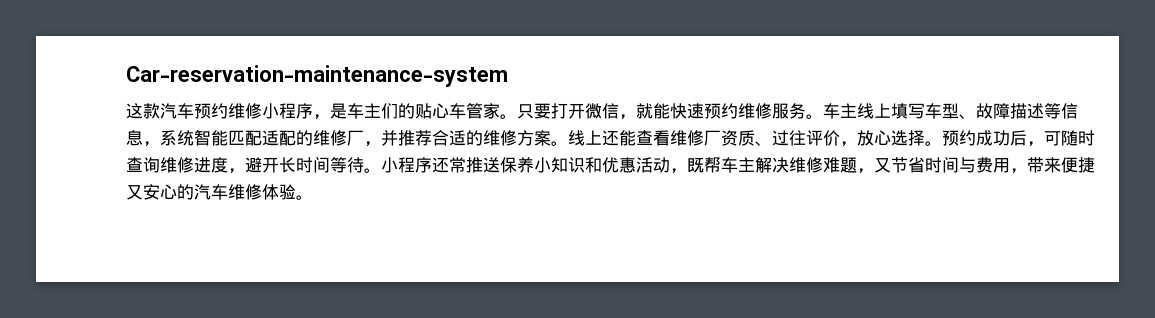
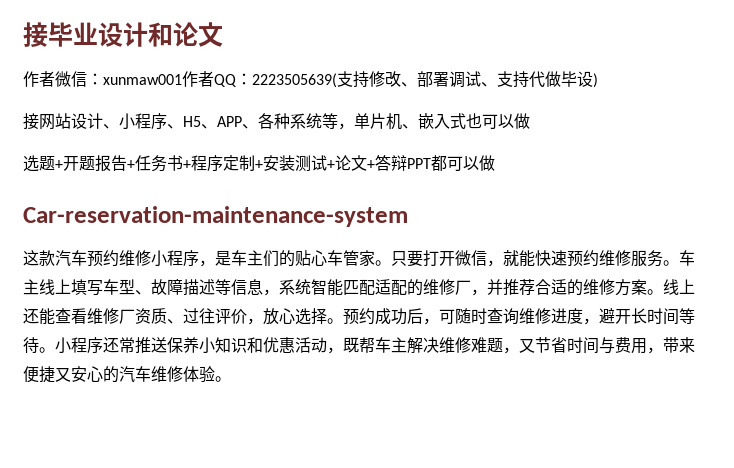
+ 接毕业设计和论文
+ 作者微信：xunmaw001作者QQ：2223505639(支持修改、部署调试、支持代做毕设)
+ 接网站设计、小程序、H5、APP、各种系统等，单片机、嵌入式也可以做
+ 选题+开题报告+任务书+程序定制+安装测试+论文+答辩PPT都可以做

